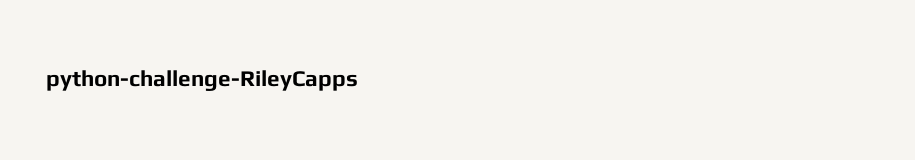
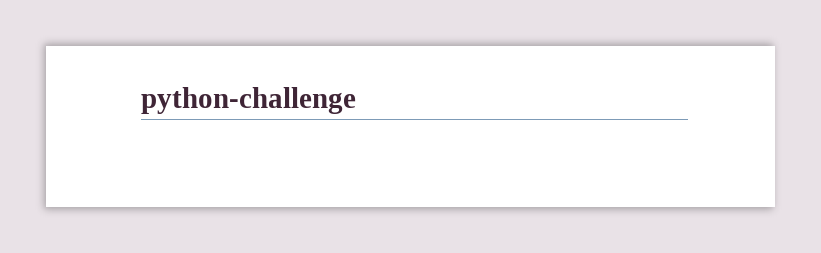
- python-challenge-RileyCapps
+ python-challenge

